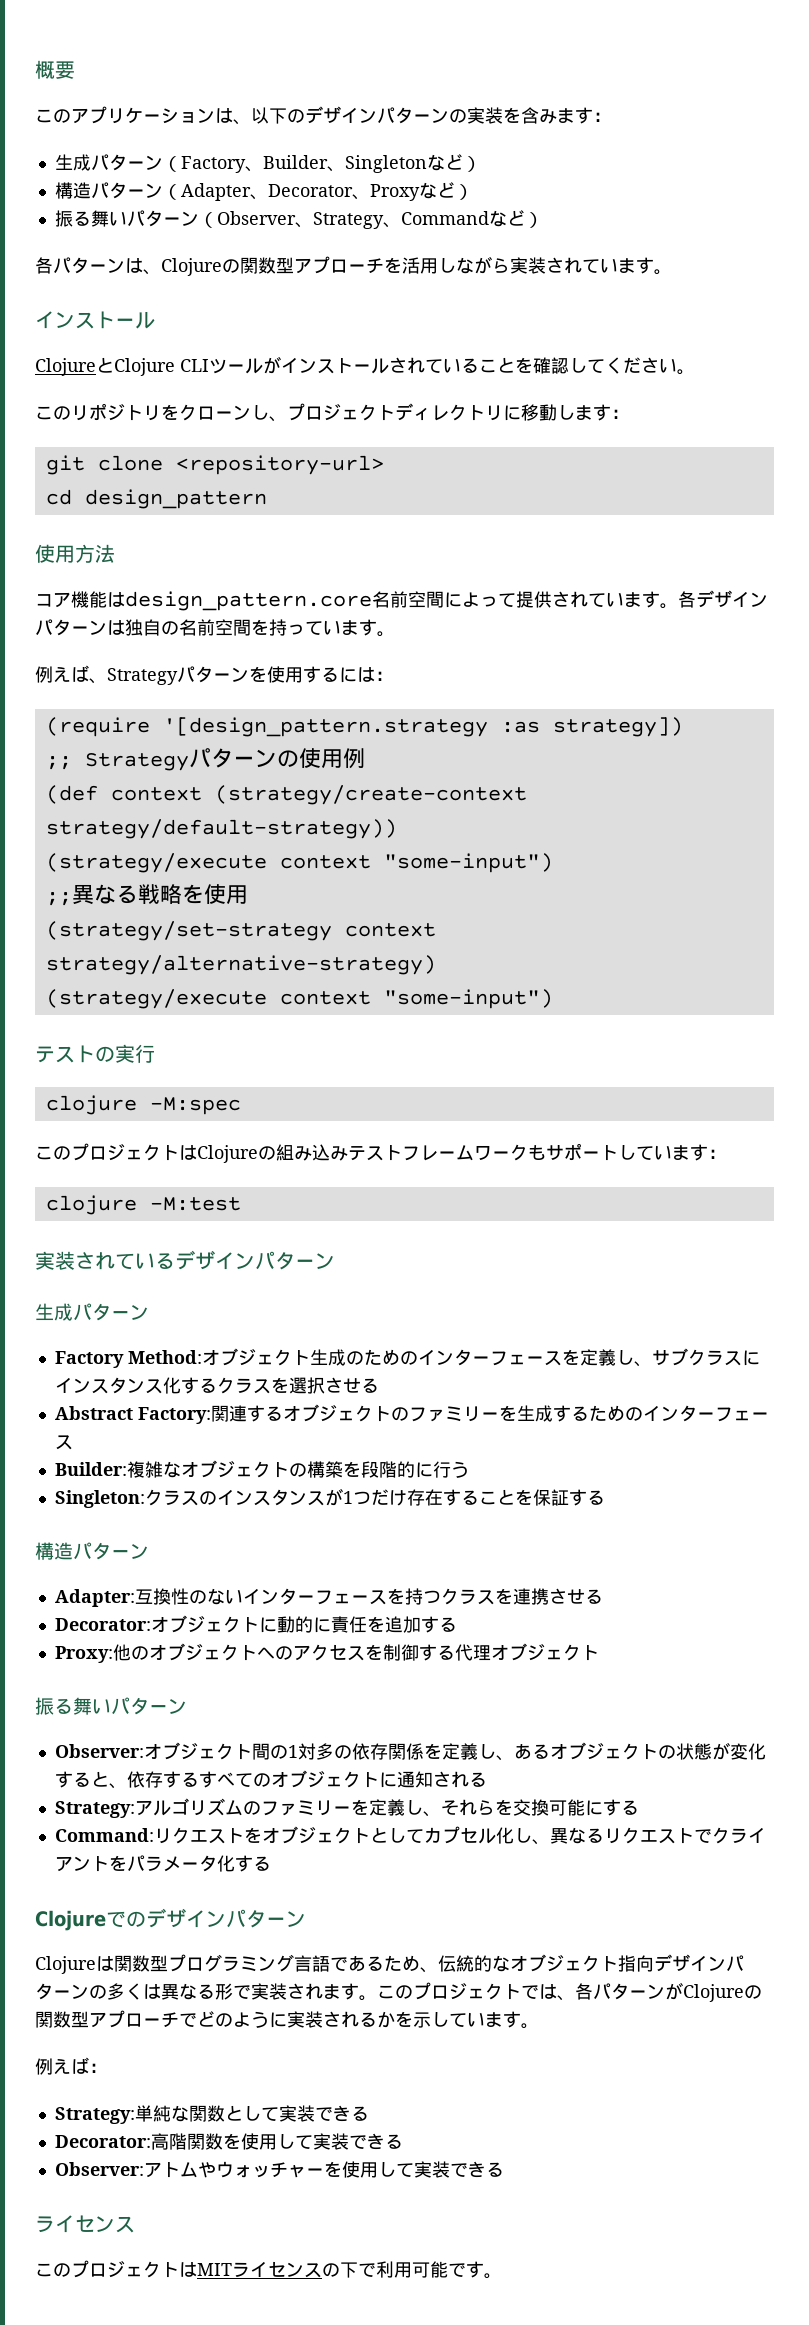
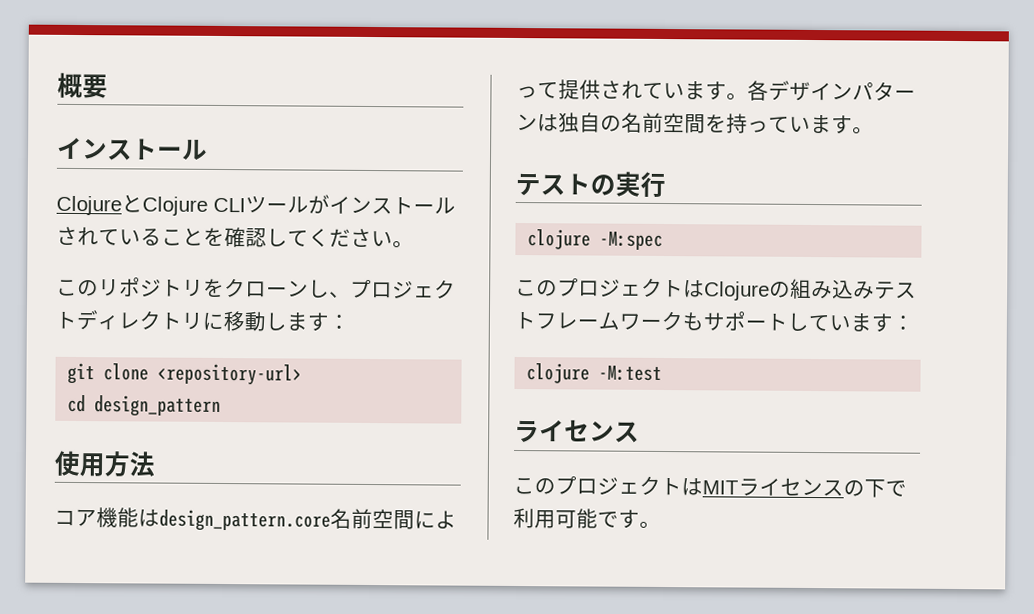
- このアプリケーションは、以下のデザインパターンの実装を含みます：
- 生成パターン（Factory、Builder、Singletonなど）
- 構造パターン（Adapter、Decorator、Proxyなど）
- 振る舞いパターン（Observer、Strategy、Commandなど）
- 各パターンは、Clojureの関数型アプローチを活用しながら実装されています。
- 例えば、Strategyパターンを使用するには：
- (require '[design_pattern.strategy :as strategy])
- ;; Strategyパターンの使用例
- (def context (strategy/create-context strategy/default-strategy))
- (strategy/execute context "some-input")
- ;;異なる戦略を使用
- (strategy/set-strategy context strategy/alternative-strategy)
- (strategy/execute context "some-input")
- 実装されているデザインパターン
- 生成パターン
- Factory Method:オブジェクト生成のためのインターフェースを定義し、サブクラスにインスタンス化するクラスを選択させる
- Abstract Factory:関連するオブジェクトのファミリーを生成するためのインターフェース
- Builder:複雑なオブジェクトの構築を段階的に行う
- Singleton:クラスのインスタンスが1つだけ存在することを保証する
- 構造パターン
- Adapter:互換性のないインターフェースを持つクラスを連携させる
- Decorator:オブジェクトに動的に責任を追加する
- Proxy:他のオブジェクトへのアクセスを制御する代理オブジェクト
- 振る舞いパターン
- Observer:オブジェクト間の1対多の依存関係を定義し、あるオブジェクトの状態が変化すると、依存するすべてのオブジェクトに通知される
- Strategy:アルゴリズムのファミリーを定義し、それらを交換可能にする
- Command:リクエストをオブジェクトとしてカプセル化し、異なるリクエストでクライアントをパラメータ化する
- Clojureでのデザインパターン
- Clojureは関数型プログラミング言語であるため、伝統的なオブジェクト指向デザインパターンの多くは異なる形で実装されます。このプロジェクトでは、各パターンがClojureの関数型アプローチでどのように実装されるかを示しています。
- 例えば：
- Strategy:単純な関数として実装できる
- Decorator:高階関数を使用して実装できる
- Observer:アトムやウォッチャーを使用して実装できる

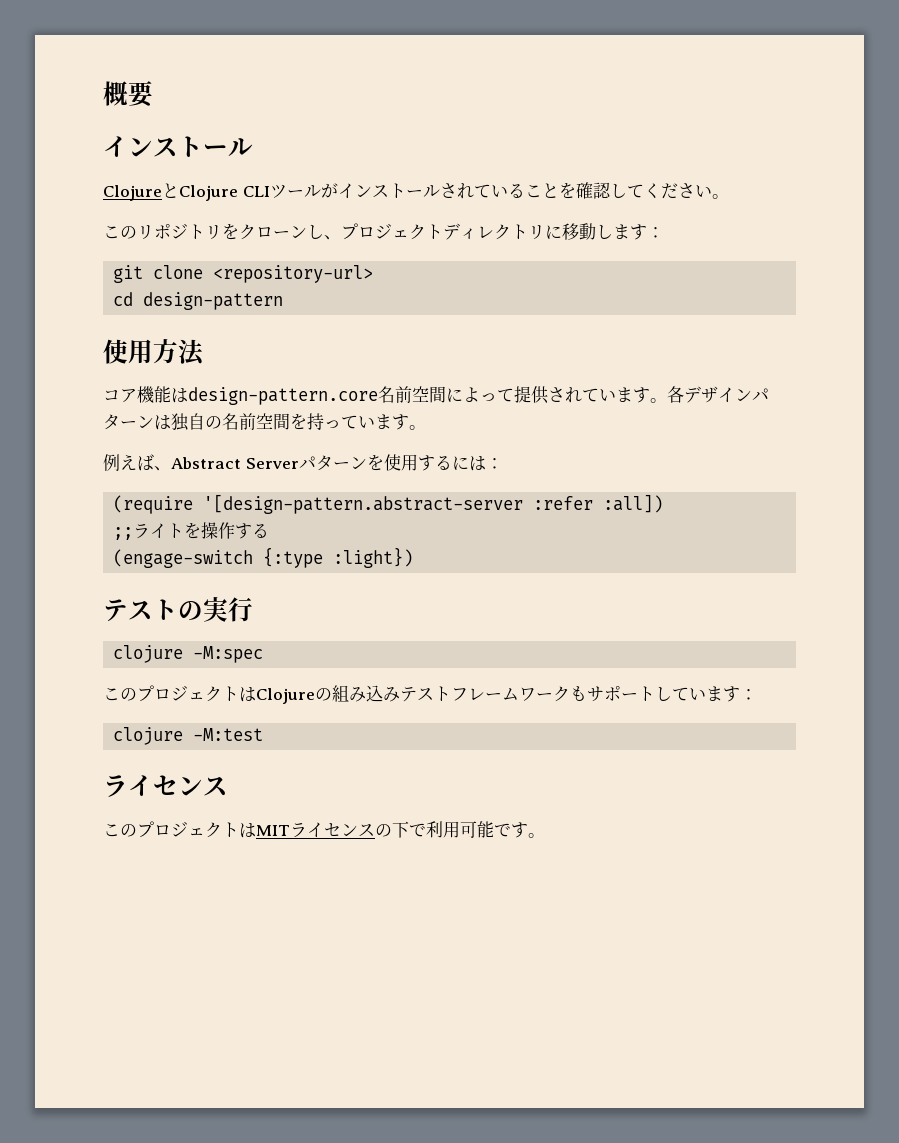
- cd design_pattern
+ cd design-pattern
- コア機能はdesign_pattern.core名前空間によって提供されています。
+ コア機能はdesign-pattern.core名前空間によって提供されています。
+ 例えば、Abstract Serverパターンを使用するには：
+ (require '[design-pattern.abstract-server :refer :all])
+ ;;ライトを操作する
+ (engage-switch {:type :light})

